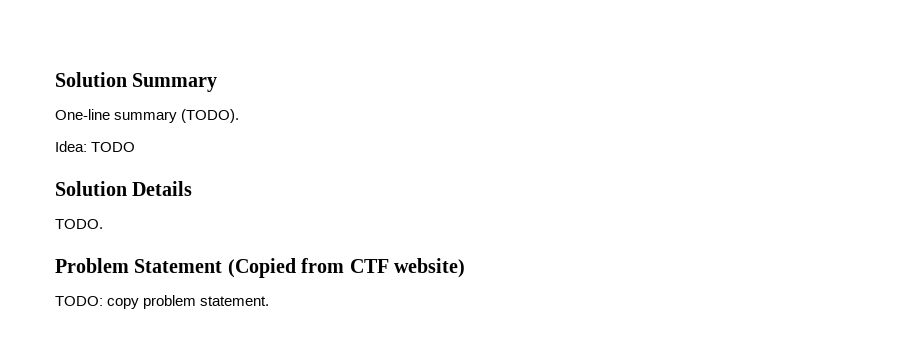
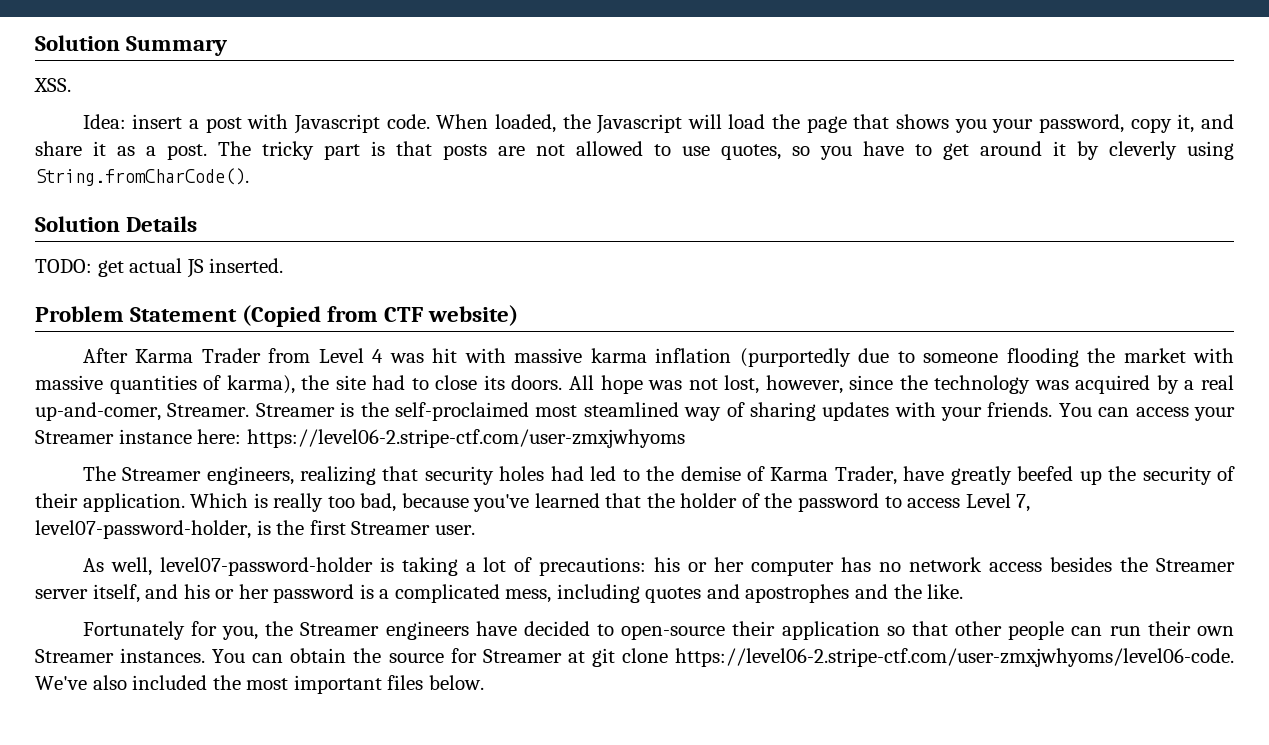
- One-line summary (TODO).
- Idea: TODO
+ XSS.
+ Idea: insert a post with Javascript code. When loaded, the Javascript will load the page that shows you your password, copy it, and share it as a post. The tricky part is that posts are not allowed to use quotes, so you have to get around it by cleverly using String.fromCharCode().
  Solution Details
- TODO.
+ TODO: get actual JS inserted.
- TODO: copy problem statement.
+ After Karma Trader from Level 4 was hit with massive karma inflation (purportedly due to someone flooding the market with massive quantities of karma), the site had to close its doors. All hope was not lost, however, since the technology was acquired by a real up-and-comer, Streamer. Streamer is the self-proclaimed most steamlined way of sharing updates with your friends. You can access your Streamer instance here: https://level06-2.stripe-ctf.com/user-zmxjwhyoms
+ The Streamer engineers, realizing that security holes had led to the demise of Karma Trader, have greatly beefed up the security of their application. Which is really too bad, because you've learned that the holder of the password to access Level 7, level07-password-holder, is the first Streamer user.
+ As well, level07-password-holder is taking a lot of precautions: his or her computer has no network access besides the Streamer server itself, and his or her password is a complicated mess, including quotes and apostrophes and the like.
+ Fortunately for you, the Streamer engineers have decided to open-source their application so that other people can run their own Streamer instances. You can obtain the source for Streamer at git clone https://level06-2.stripe-ctf.com/user-zmxjwhyoms/level06-code. We've also included the most important files below.

